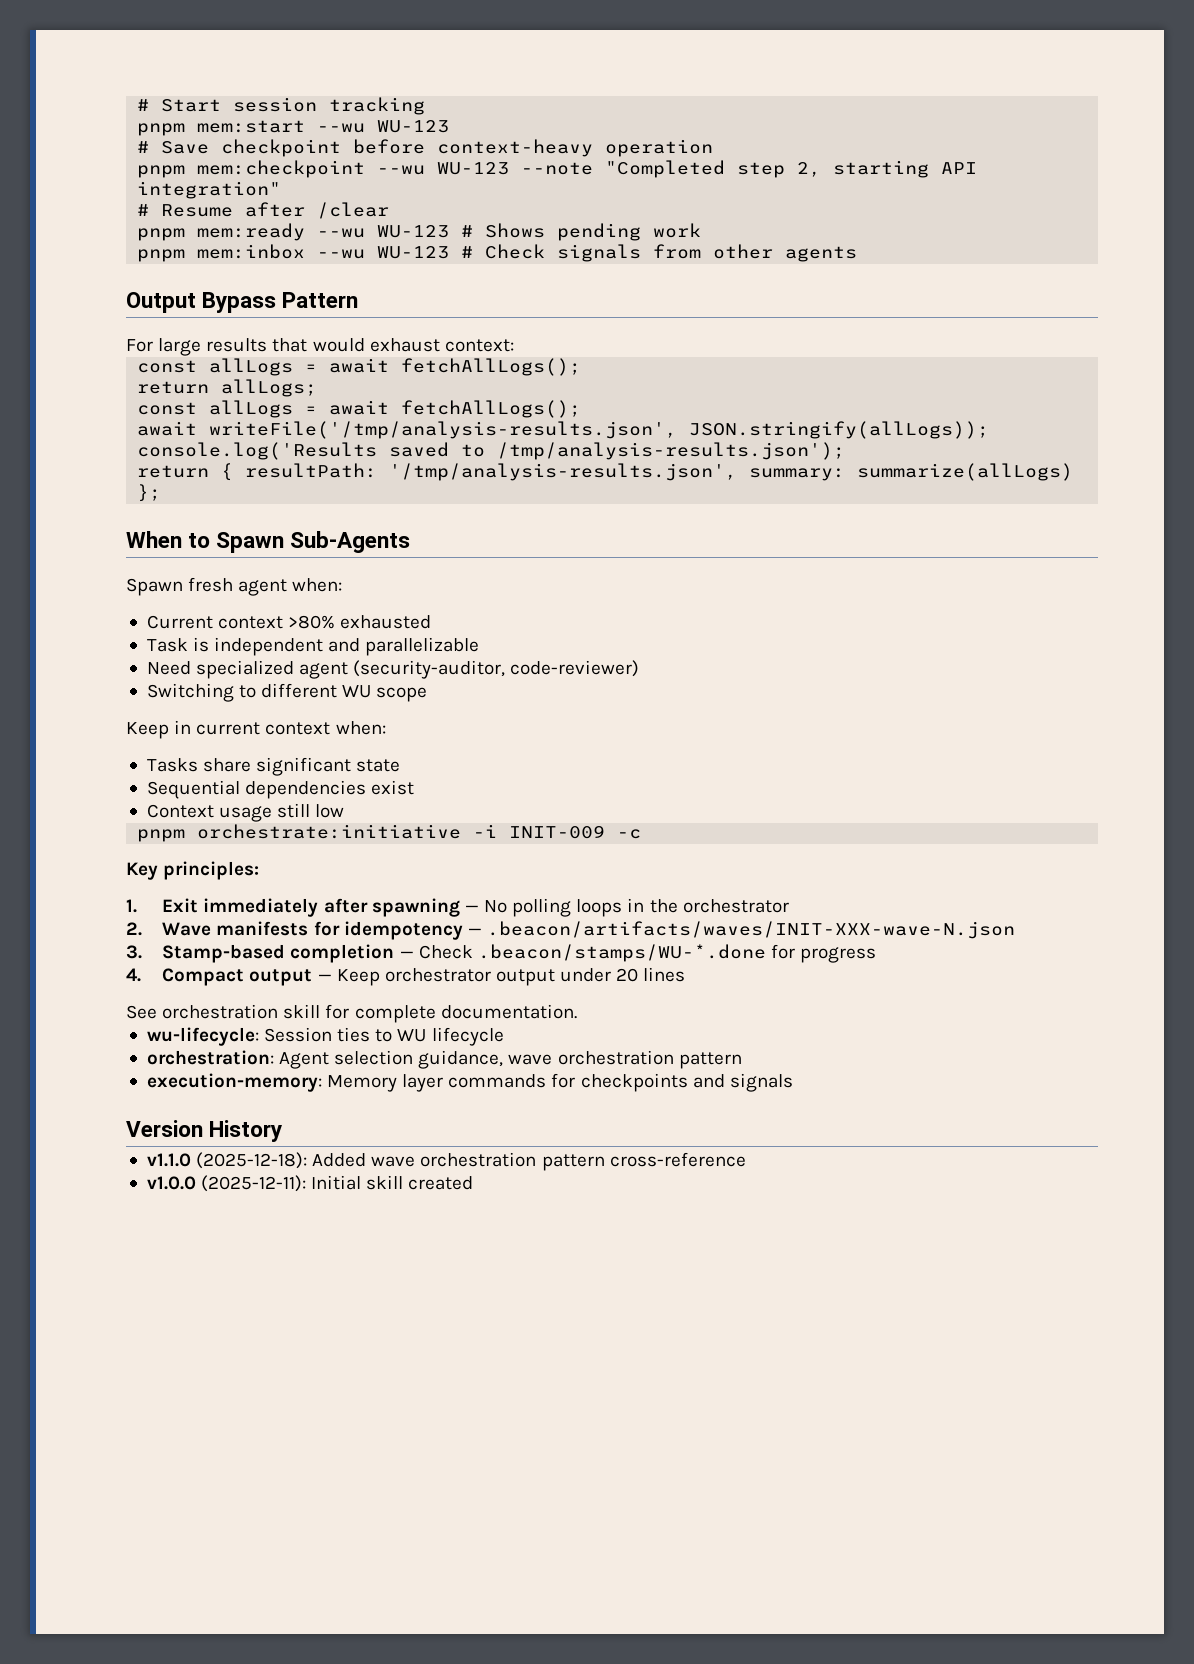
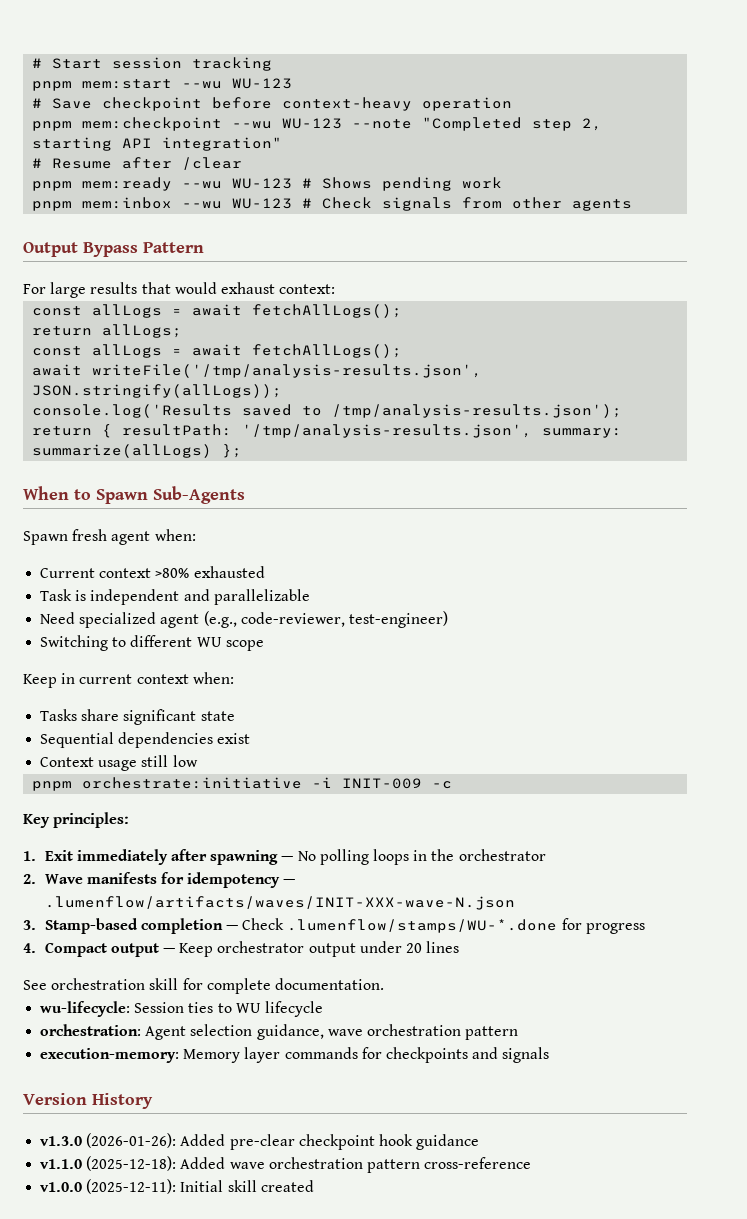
- Need specialized agent (security-auditor, code-reviewer)
+ Need specialized agent (e.g., code-reviewer, test-engineer)
- 2. Wave manifests for idempotency — .beacon/artifacts/waves/INIT-XXX-wave-N.json
+ 2. Wave manifests for idempotency — .lumenflow/artifacts/waves/INIT-XXX-wave-N.json
- 3. Stamp-based completion — Check .beacon/stamps/WU-*.done for progress
+ 3. Stamp-based completion — Check .lumenflow/stamps/WU-*.done for progress
+ v1.3.0 (2026-01-26): Added pre-clear checkpoint hook guidance

